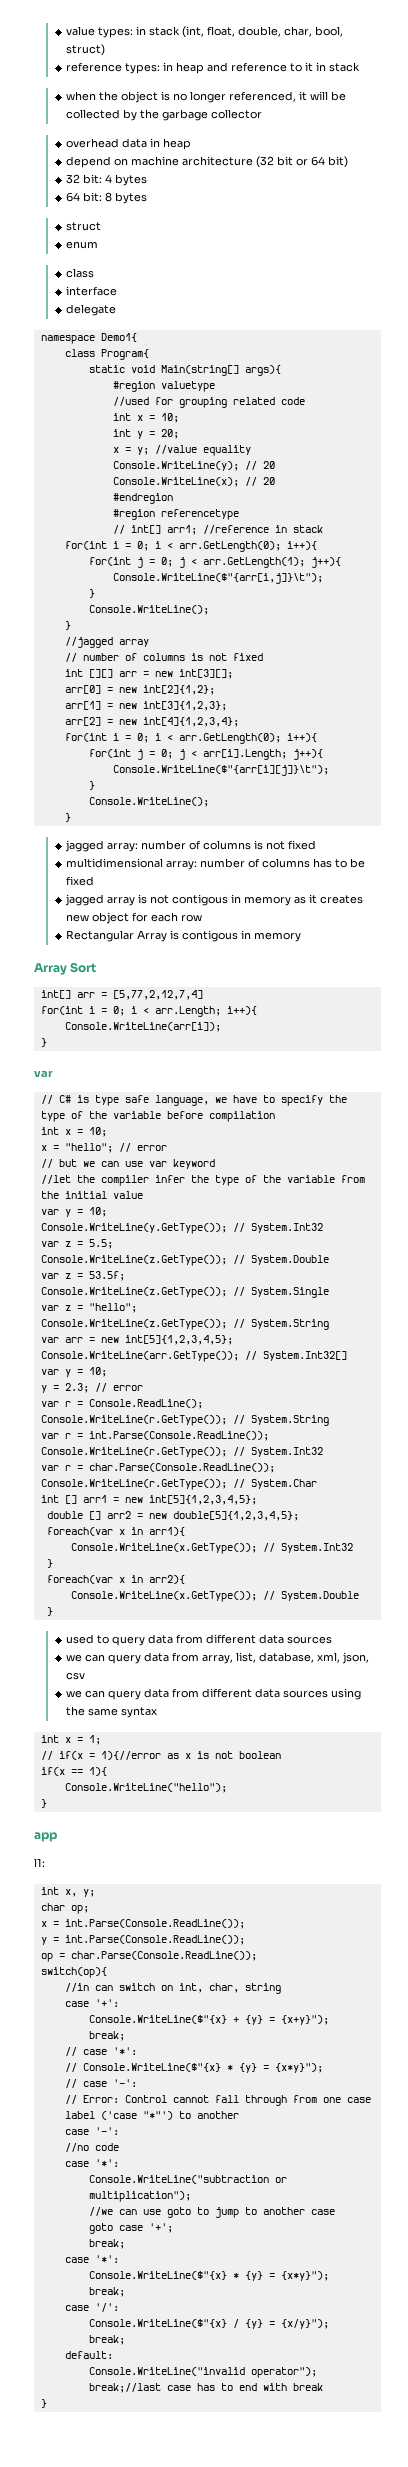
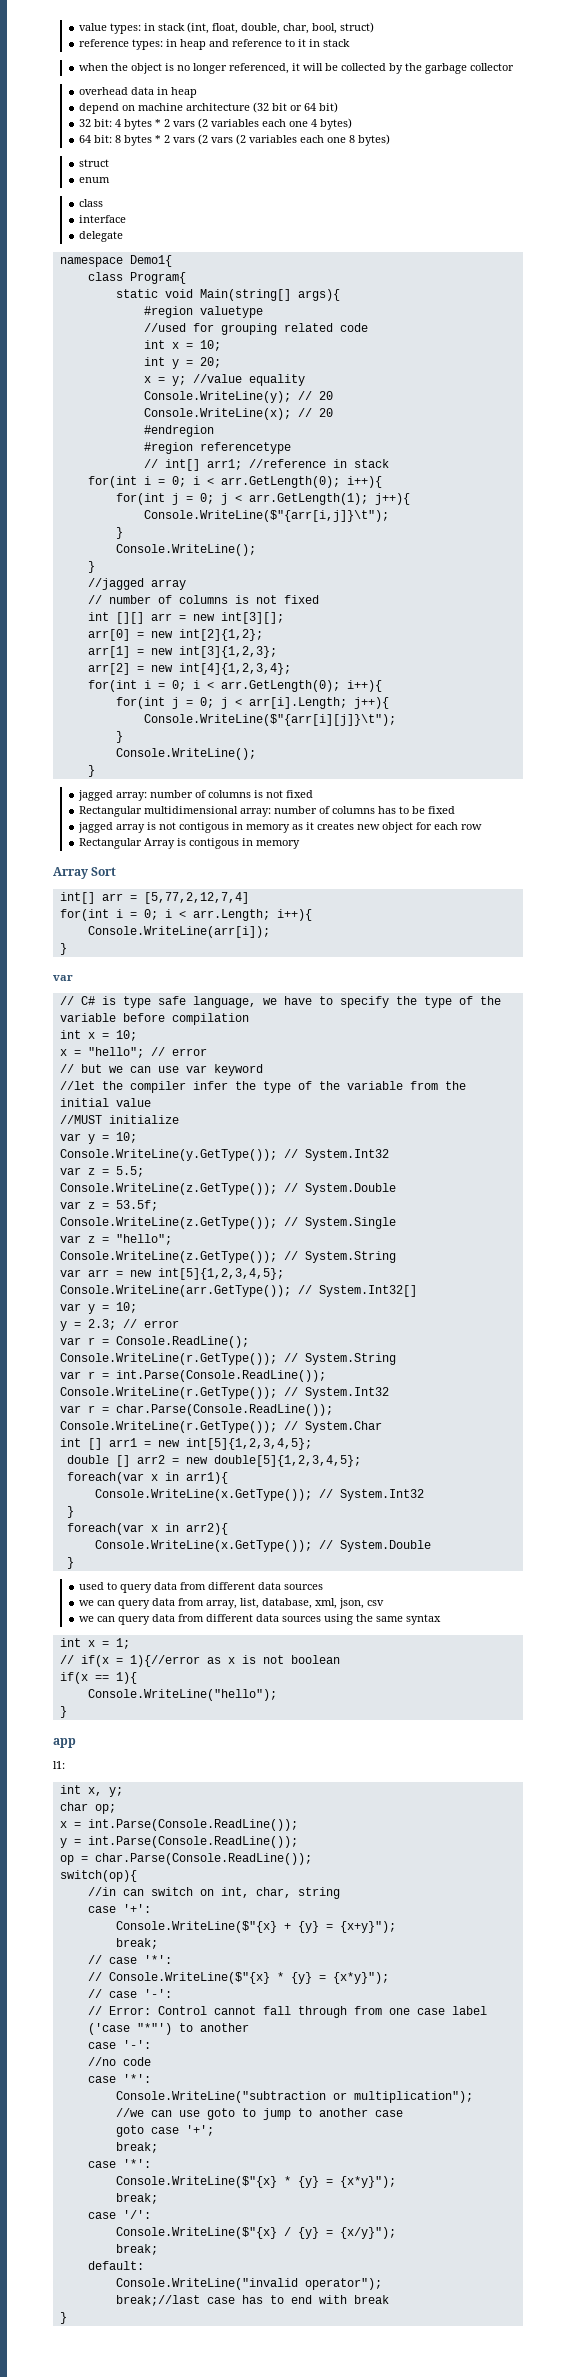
- 32 bit: 4 bytes
- 64 bit: 8 bytes
+ 32 bit: 4 bytes * 2 vars (2 variables each one 4 bytes)
+ 64 bit: 8 bytes * 2 vars (2 vars (2 variables each one 8 bytes)
- multidimensional array: number of columns has to be fixed
+ Rectangular multidimensional array: number of columns has to be fixed
+ //MUST initialize

